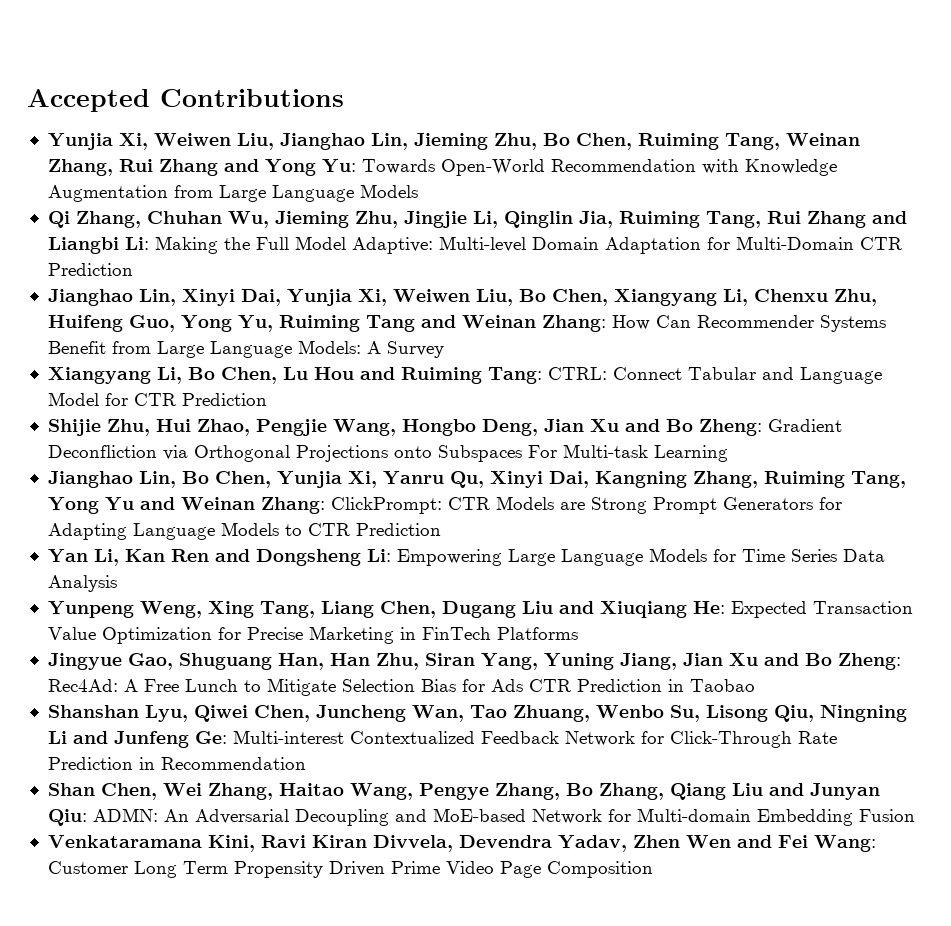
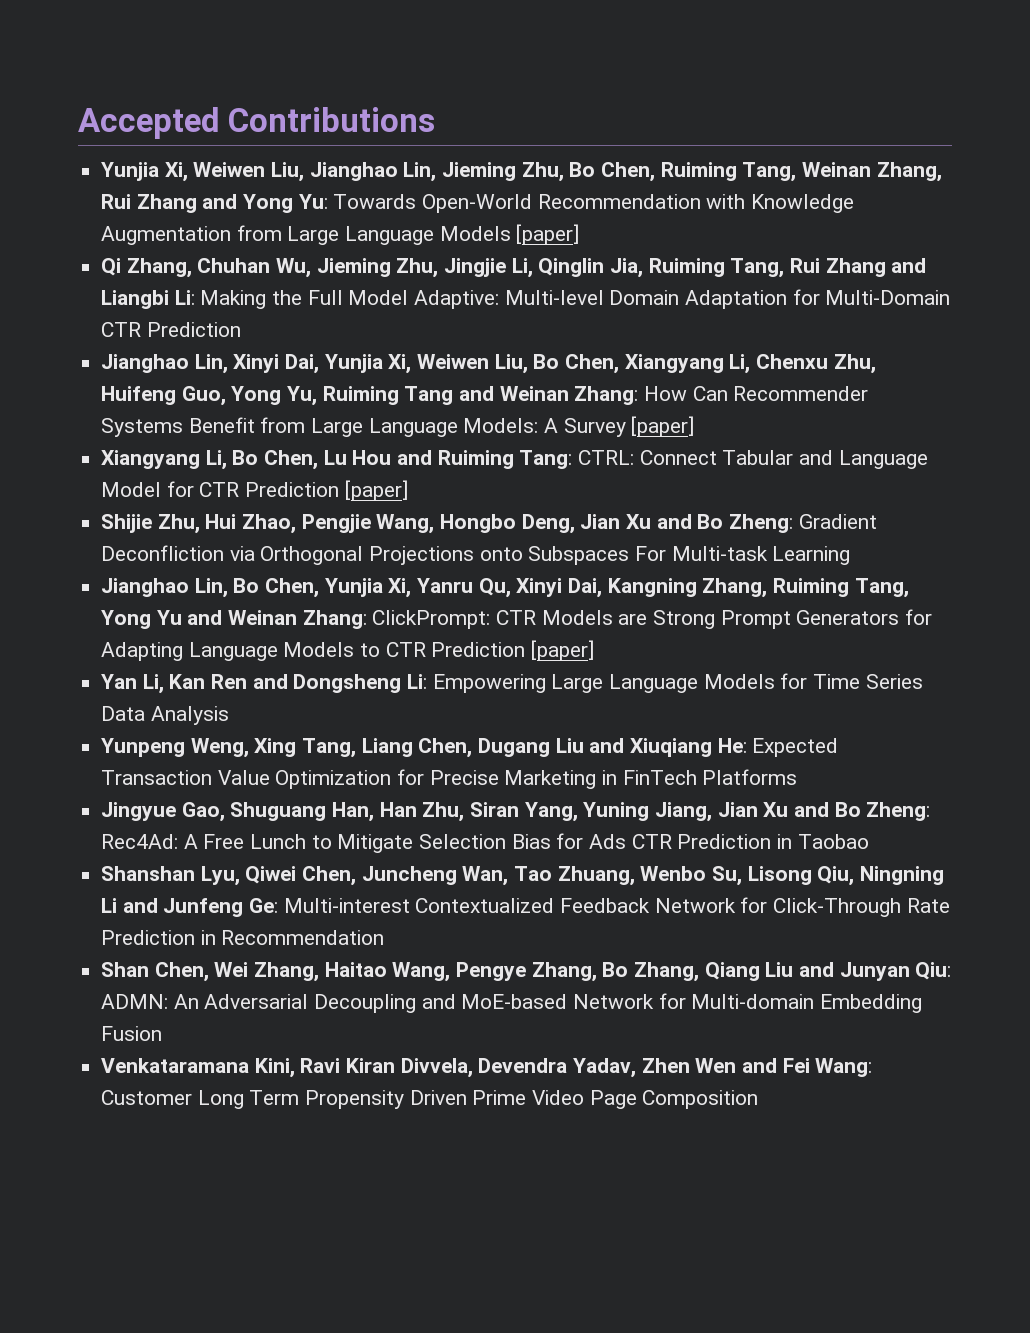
- Yunjia Xi, Weiwen Liu, Jianghao Lin, Jieming Zhu, Bo Chen, Ruiming Tang, Weinan Zhang, Rui Zhang and Yong Yu: Towards Open-World Recommendation with Knowledge Augmentation from Large Language Models
+ Yunjia Xi, Weiwen Liu, Jianghao Lin, Jieming Zhu, Bo Chen, Ruiming Tang, Weinan Zhang, Rui Zhang and Yong Yu: Towards Open-World Recommendation with Knowledge Augmentation from Large Language Models [paper]
- Jianghao Lin, Xinyi Dai, Yunjia Xi, Weiwen Liu, Bo Chen, Xiangyang Li, Chenxu Zhu, Huifeng Guo, Yong Yu, Ruiming Tang and Weinan Zhang: How Can Recommender Systems Benefit from Large Language Models: A Survey
+ Jianghao Lin, Xinyi Dai, Yunjia Xi, Weiwen Liu, Bo Chen, Xiangyang Li, Chenxu Zhu, Huifeng Guo, Yong Yu, Ruiming Tang and Weinan Zhang: How Can Recommender Systems Benefit from Large Language Models: A Survey [paper]
- Xiangyang Li, Bo Chen, Lu Hou and Ruiming Tang: CTRL: Connect Tabular and Language Model for CTR Prediction
+ Xiangyang Li, Bo Chen, Lu Hou and Ruiming Tang: CTRL: Connect Tabular and Language Model for CTR Prediction [paper]
- Jianghao Lin, Bo Chen, Yunjia Xi, Yanru Qu, Xinyi Dai, Kangning Zhang, Ruiming Tang, Yong Yu and Weinan Zhang: ClickPrompt: CTR Models are Strong Prompt Generators for Adapting Language Models to CTR Prediction
+ Jianghao Lin, Bo Chen, Yunjia Xi, Yanru Qu, Xinyi Dai, Kangning Zhang, Ruiming Tang, Yong Yu and Weinan Zhang: ClickPrompt: CTR Models are Strong Prompt Generators for Adapting Language Models to CTR Prediction [paper]

